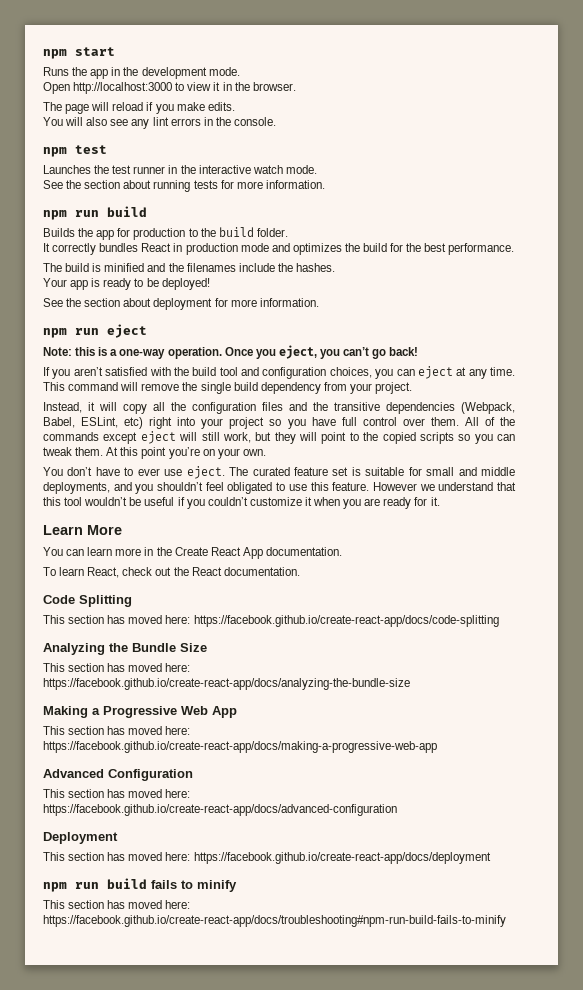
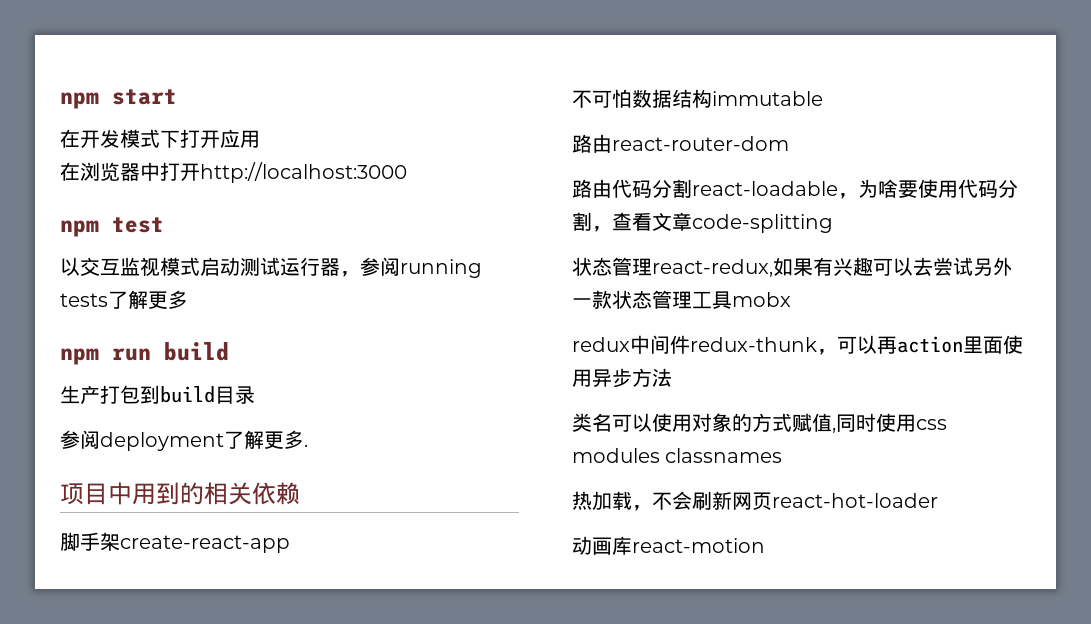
- Runs the app in the development mode.
- Open http://localhost:3000 to view it in the browser.
- The page will reload if you make edits.
- You will also see any lint errors in the console.
+ 在开发模式下打开应用
+ 在浏览器中打开http://localhost:3000
  npm test
- Launches the test runner in the interactive watch mode.
- See the section about running tests for more information.
+ 以交互监视模式启动测试运行器，参阅running tests了解更多
  npm run build
- Builds the app for production to the build folder.
- It correctly bundles React in production mode and optimizes the build for the best performance.
- The build is minified and the filenames include the hashes.
- Your app is ready to be deployed!
- See the section about deployment for more information.
- npm run eject
- Note: this is a one-way operation. Once you eject, you can’t go back!
- If you aren’t satisfied with the build tool and configuration choices, you can eject at any time. This command will remove the single build dependency from your project.
- Instead, it will copy all the configuration files and the transitive dependencies (Webpack, Babel, ESLint, etc) right into your project so you have full control over them. All of the commands except eject will still work, but they will point to the copied scripts so you can tweak them. At this point you’re on your own.
- You don’t have to ever use eject. The curated feature set is suitable for small and middle deployments, and you shouldn’t feel obligated to use this feature. However we understand that this tool wouldn’t be useful if you couldn’t customize it when you are ready for it.
- Learn More
- You can learn more in the Create React App documentation.
- To learn React, check out the React documentation.
- Code Splitting
- This section has moved here: https://facebook.github.io/create-react-app/docs/code-splitting
- Analyzing the Bundle Size
- This section has moved here: https://facebook.github.io/create-react-app/docs/analyzing-the-bundle-size
- Making a Progressive Web App
- This section has moved here: https://facebook.github.io/create-react-app/docs/making-a-progressive-web-app
- Advanced Configuration
- This section has moved here: https://facebook.github.io/create-react-app/docs/advanced-configuration
- Deployment
- This section has moved here: https://facebook.github.io/create-react-app/docs/deployment
- npm run build fails to minify
- This section has moved here: https://facebook.github.io/create-react-app/docs/troubleshooting#npm-run-build-fails-to-minify
+ 生产打包到build目录
+ 参阅deployment了解更多.
+ 项目中用到的相关依赖
+ 脚手架create-react-app
+ 不可怕数据结构immutable
+ 路由react-router-dom
+ 路由代码分割react-loadable，为啥要使用代码分割，查看文章code-splitting
+ 状态管理react-redux,如果有兴趣可以去尝试另外一款状态管理工具mobx
+ redux中间件redux-thunk，可以再action里面使用异步方法
+ 类名可以使用对象的方式赋值,同时使用css modules classnames
+ 热加载，不会刷新网页react-hot-loader
+ 动画库react-motion

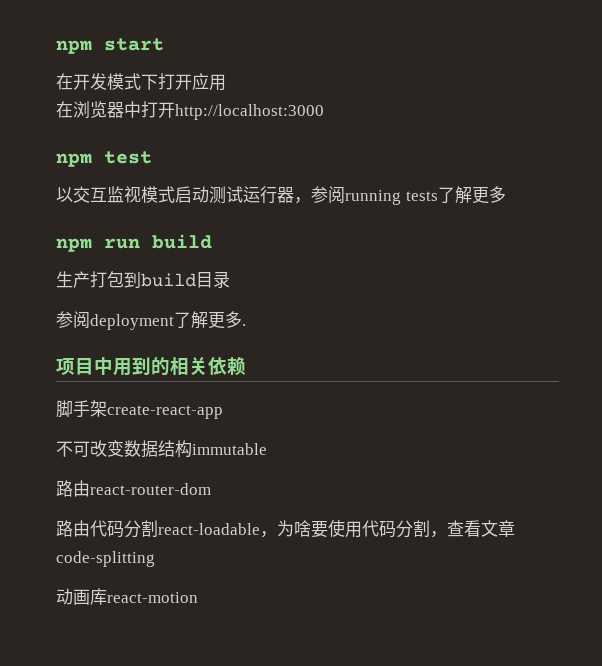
- 不可怕数据结构immutable
+ 不可改变数据结构immutable
- 状态管理react-redux,如果有兴趣可以去尝试另外一款状态管理工具mobx
- redux中间件redux-thunk，可以再action里面使用异步方法
- 类名可以使用对象的方式赋值,同时使用css modules classnames
- 热加载，不会刷新网页react-hot-loader

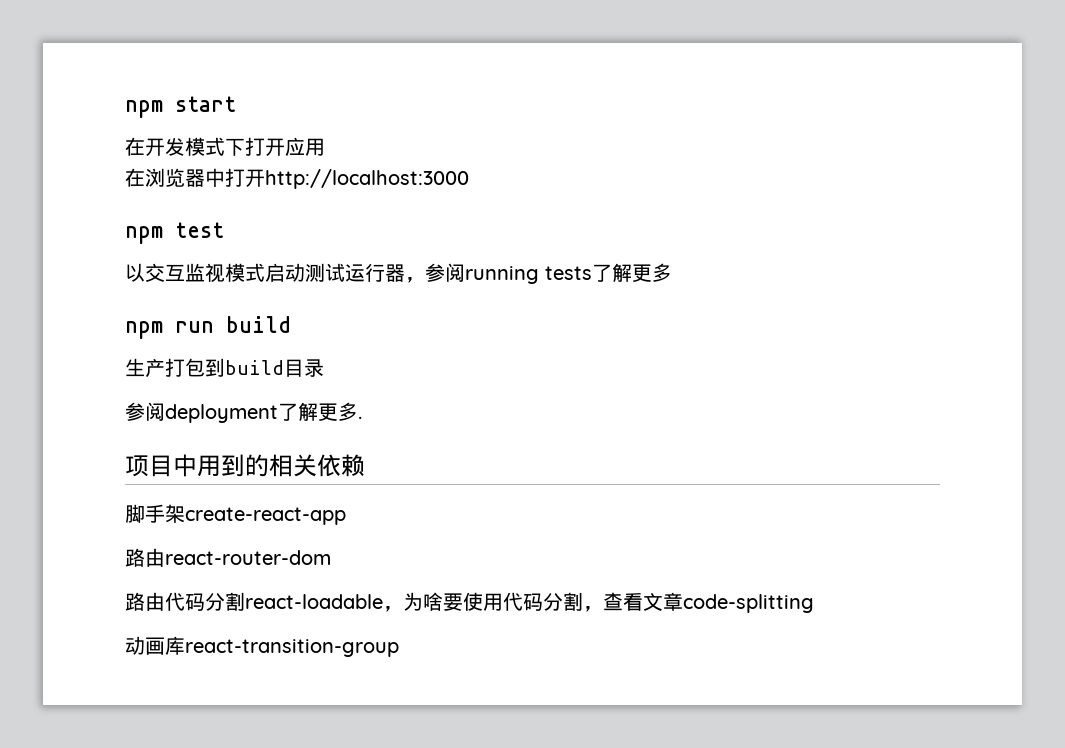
- 不可改变数据结构immutable
- 动画库react-motion
+ 动画库react-transition-group

